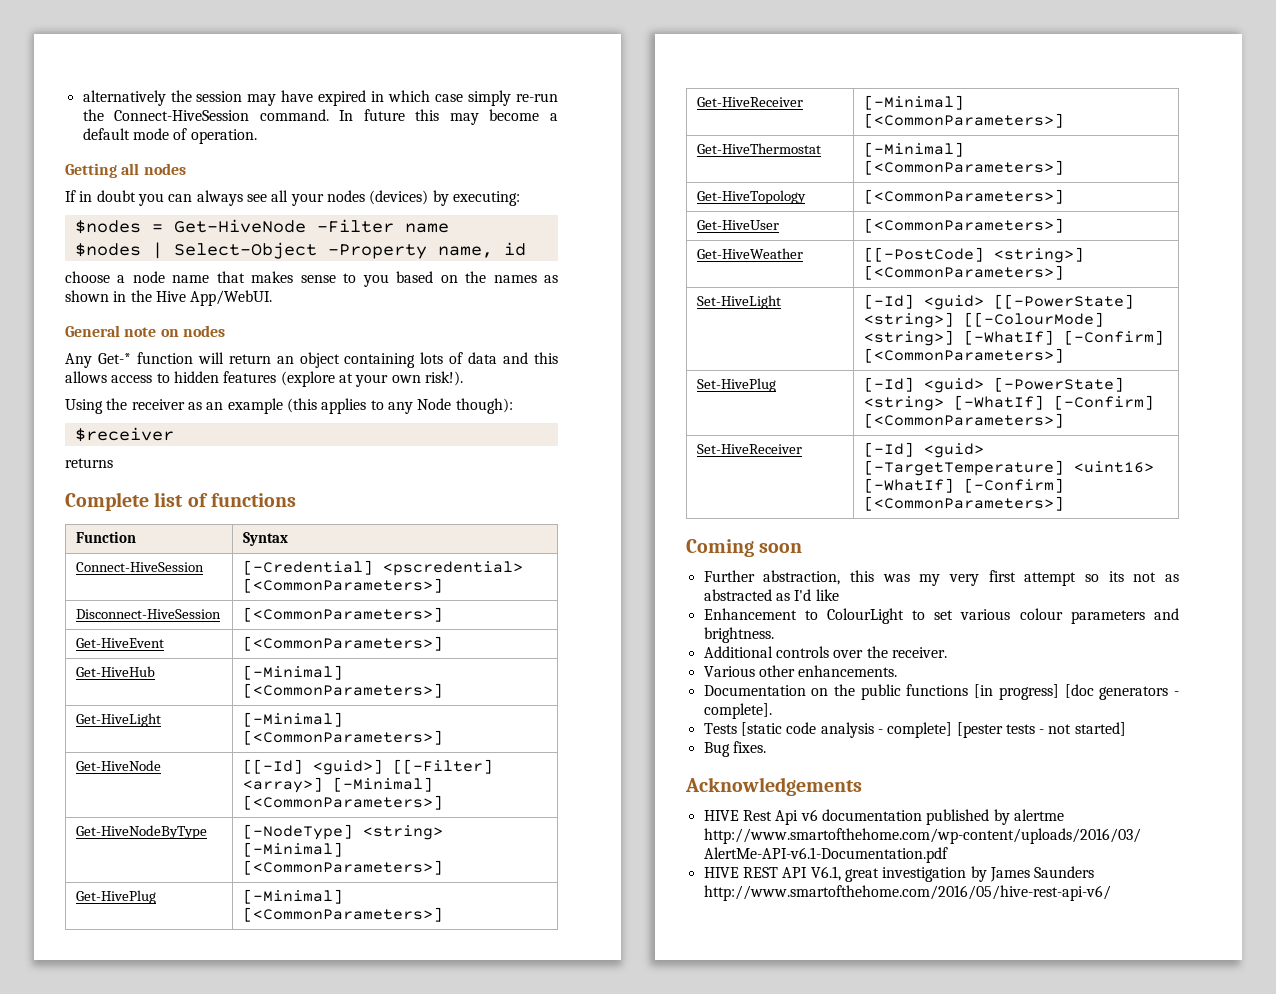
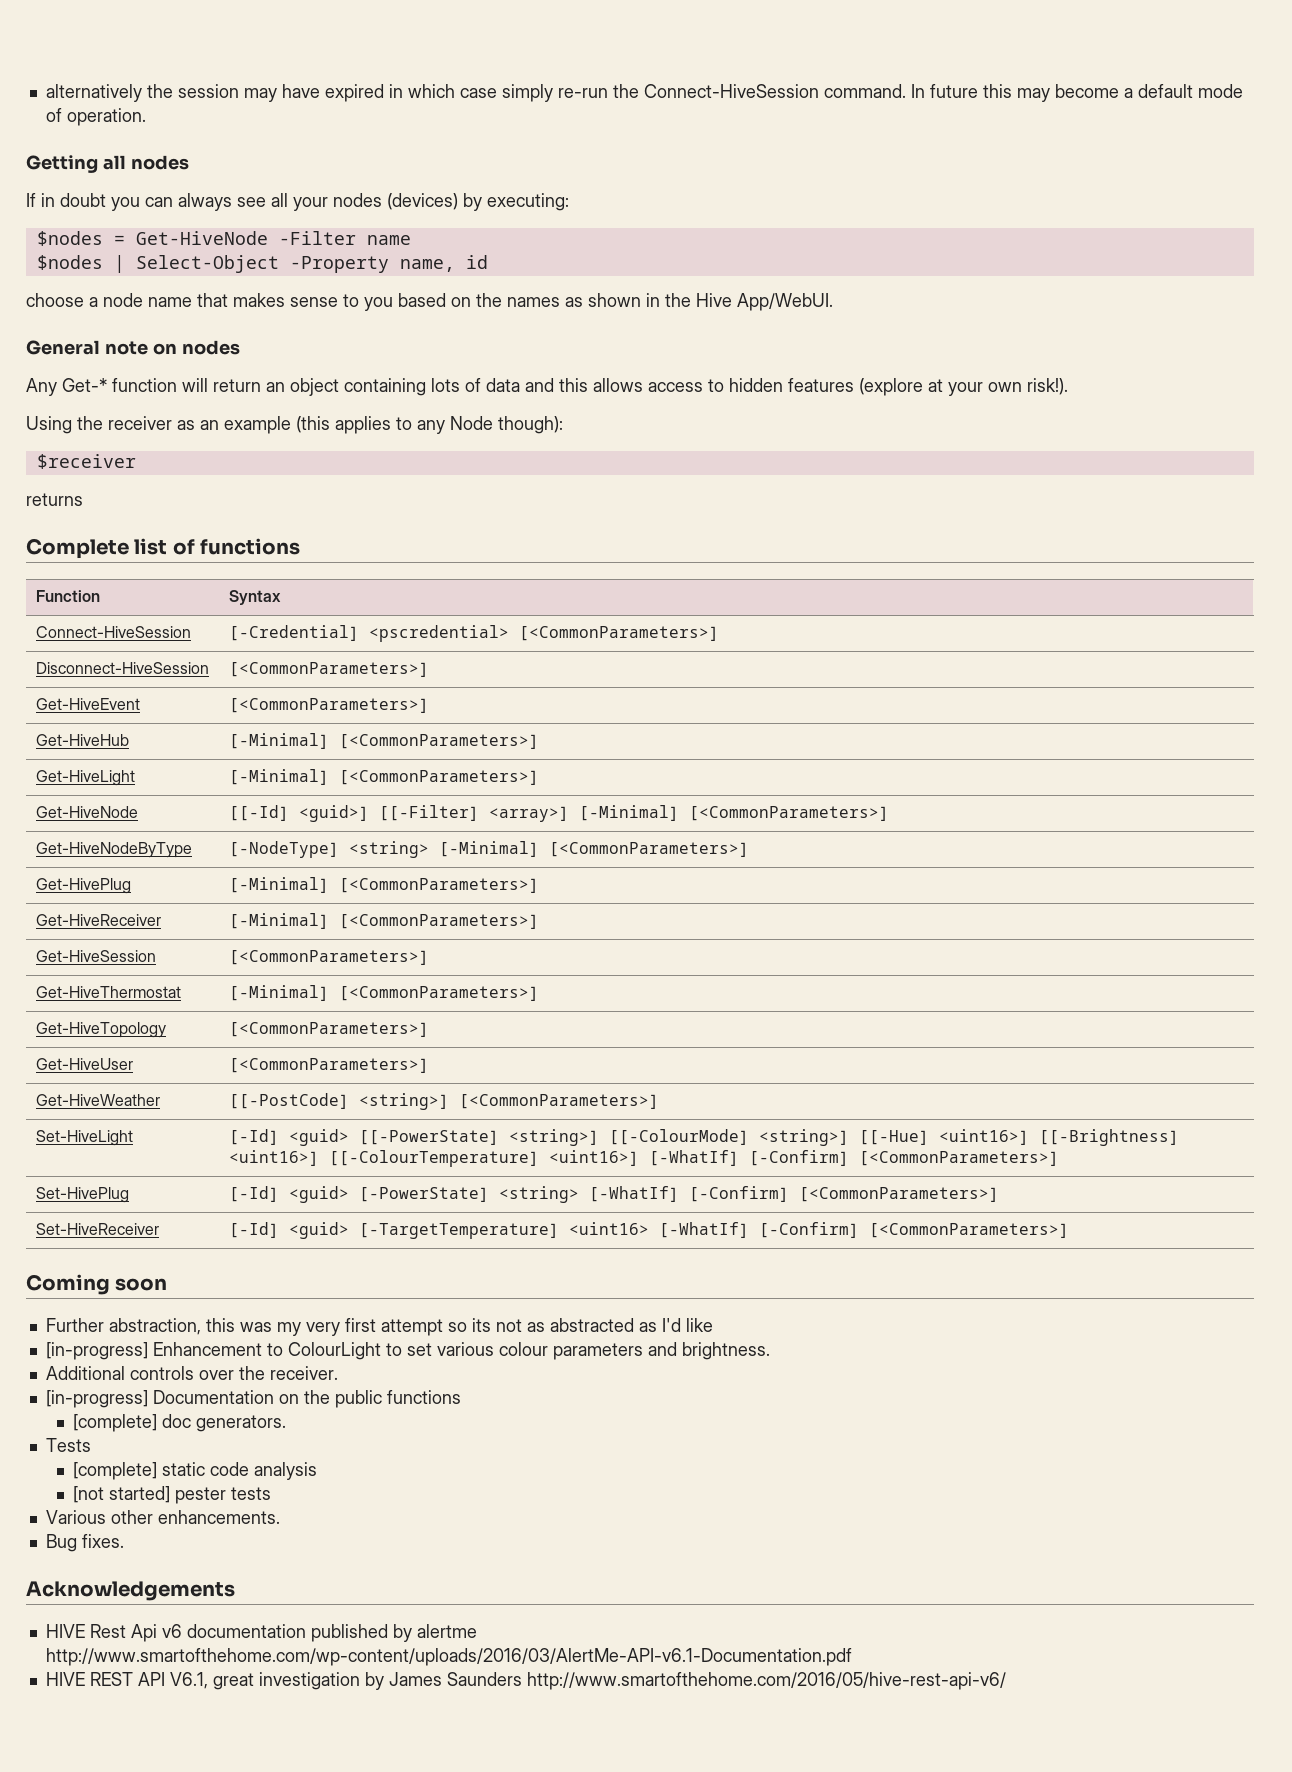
+ Get-HiveSession | [<CommonParameters>]
- Set-HiveLight | [-Id] <guid> [[-PowerState] <string>] [[-ColourMode] <string>] [-WhatIf] [-Confirm] [<CommonParameters>]
+ Set-HiveLight | [-Id] <guid> [[-PowerState] <string>] [[-ColourMode] <string>] [[-Hue] <uint16>] [[-Brightness] <uint16>] [[-ColourTemperature] <uint16>] [-WhatIf] [-Confirm] [<CommonParameters>]
- Enhancement to ColourLight to set various colour parameters and brightness.
+ [in-progress] Enhancement to ColourLight to set various colour parameters and brightness.
- Various other enhancements.
- Documentation on the public functions [in progress] [doc generators - complete].
+ [in-progress] Documentation on the public functions
+ [complete] doc generators.
- Tests [static code analysis - complete] [pester tests - not started]
+ Tests
+ [complete] static code analysis
+ [not started] pester tests
+ Various other enhancements.

